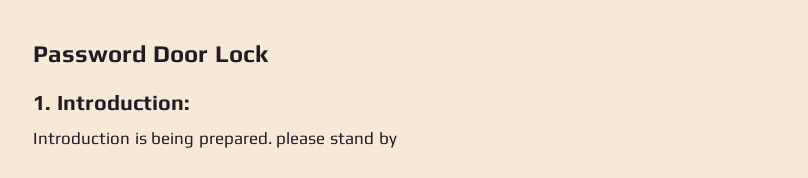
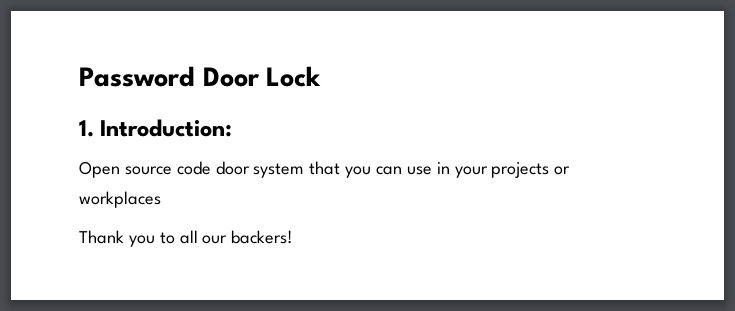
- Introduction is being prepared. please stand by
+ Open source code door system that you can use in your projects or workplaces
+ Thank you to all our backers!

